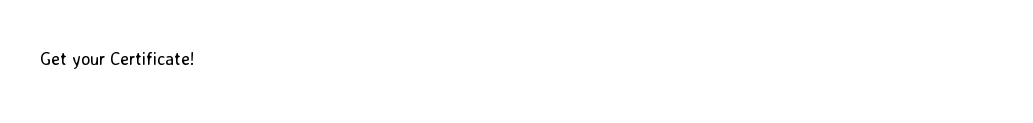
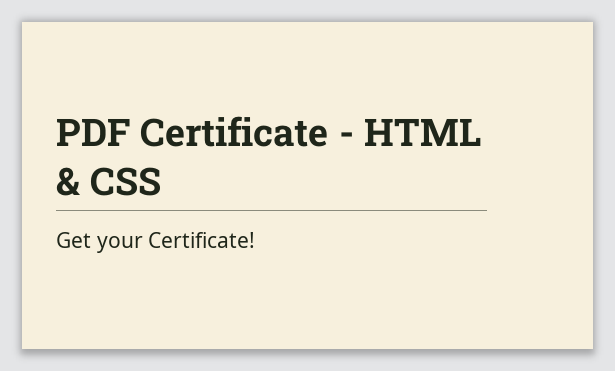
+ PDF Certificate - HTML & CSS

